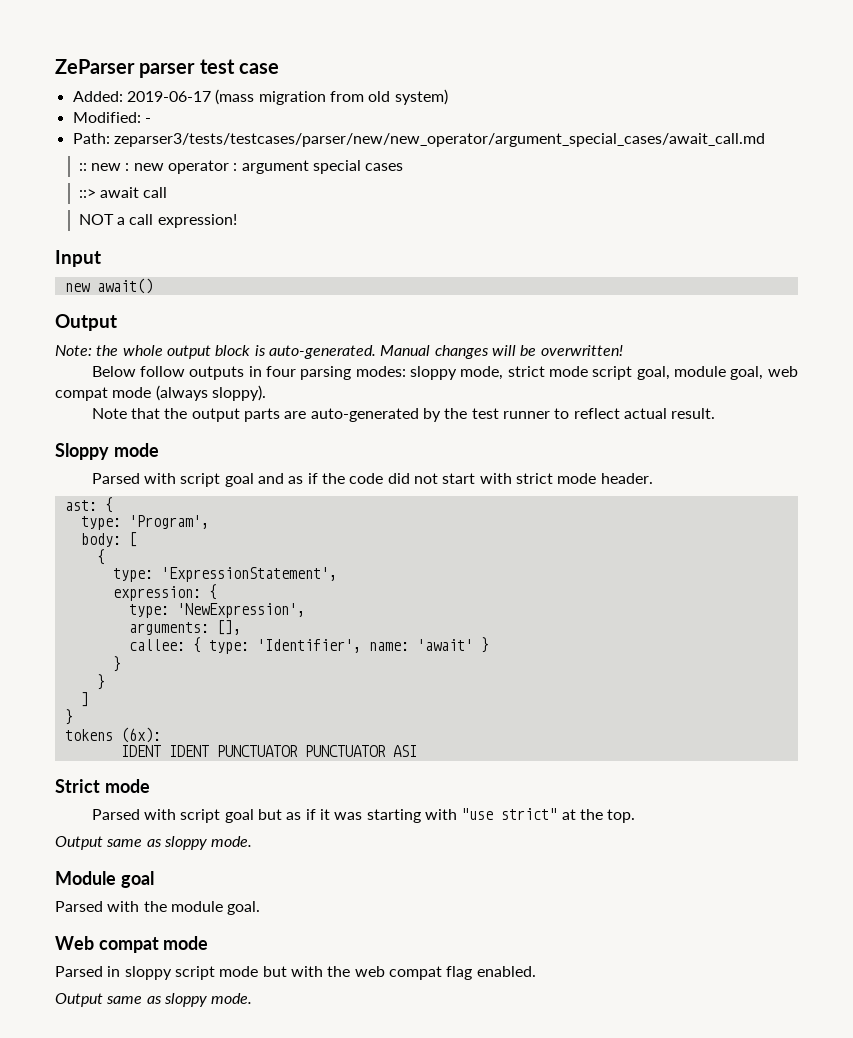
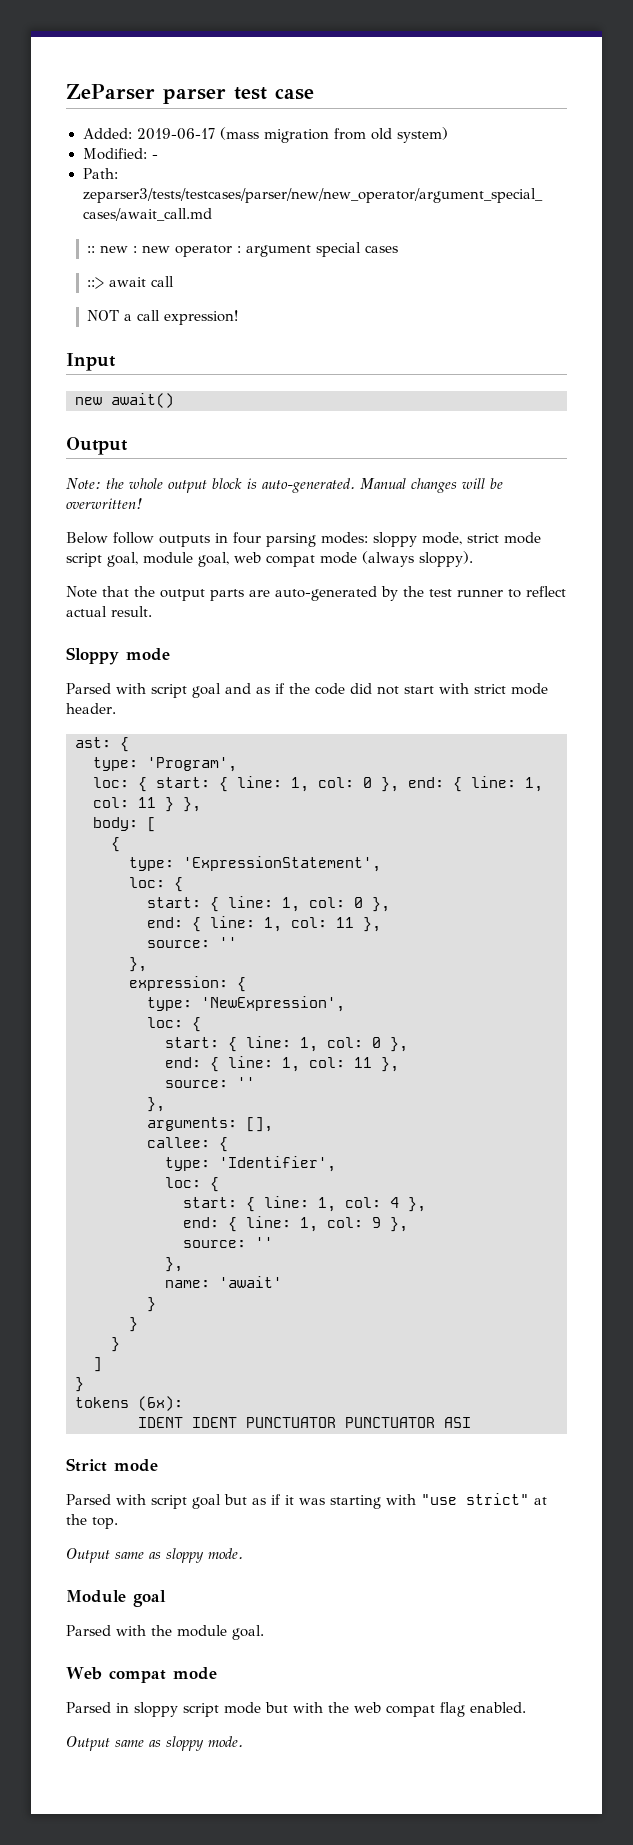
+ loc: { start: { line: 1, col: 0 }, end: { line: 1, col: 11 } },
  type: 'ExpressionStatement',
+ loc: {
+ start: { line: 1, col: 0 },
+ end: { line: 1, col: 11 },
+ source: ''
+ },
  expression: {
  type: 'NewExpression',
+ loc: {
+ start: { line: 1, col: 0 },
+ end: { line: 1, col: 11 },
+ source: ''
+ },
- callee: { type: 'Identifier', name: 'await' }
+ callee: {
+ type: 'Identifier',
+ loc: {
+ start: { line: 1, col: 4 },
+ end: { line: 1, col: 9 },
+ source: ''
+ },
+ name: 'await'
+ }

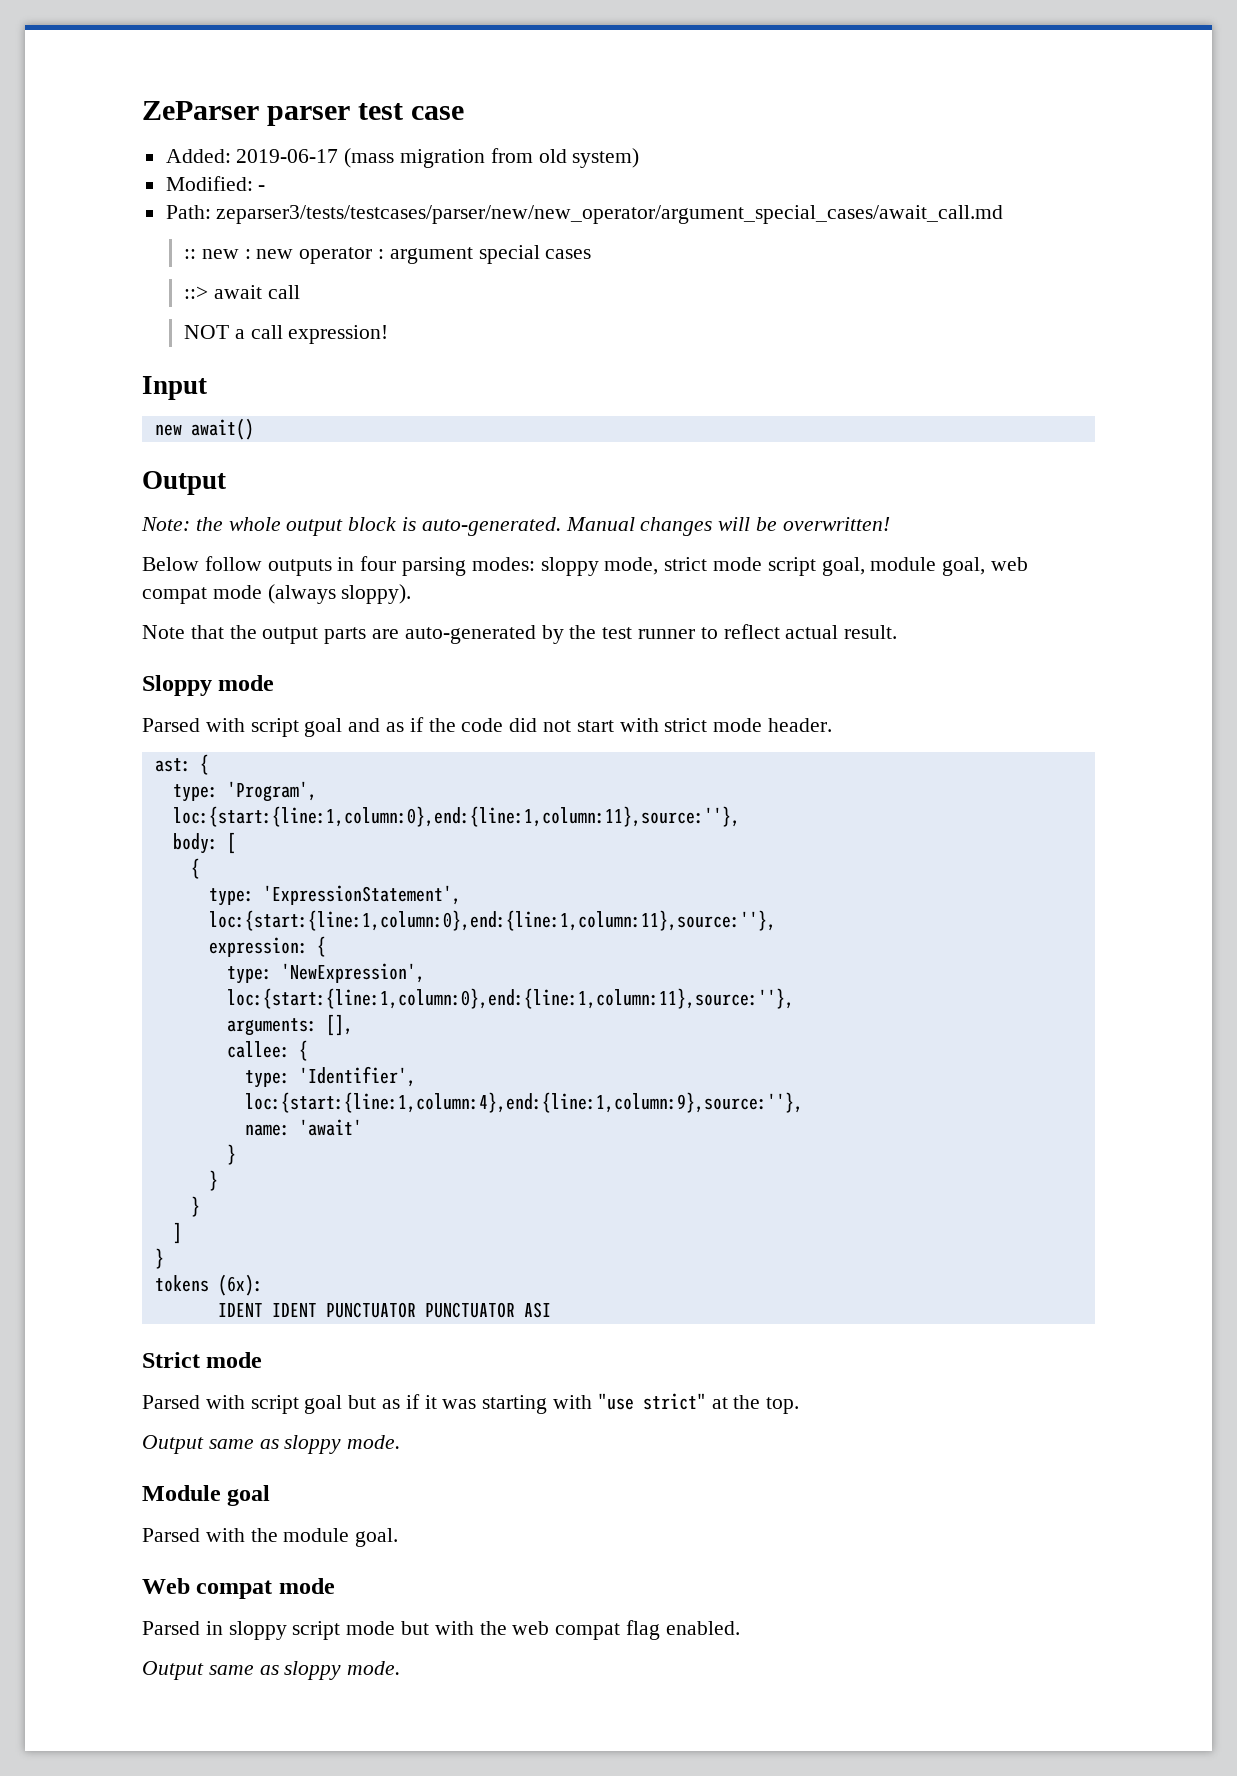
  type: 'Program',
- loc: { start: { line: 1, col: 0 }, end: { line: 1, col: 11 } },
+ loc:{start:{line:1,column:0},end:{line:1,column:11},source:''},
  type: 'ExpressionStatement',
- loc: {
- start: { line: 1, col: 0 },
- end: { line: 1, col: 11 },
- source: ''
- },
+ loc:{start:{line:1,column:0},end:{line:1,column:11},source:''},
  expression: {
  type: 'NewExpression',
- loc: {
- start: { line: 1, col: 0 },
- end: { line: 1, col: 11 },
- source: ''
- },
+ loc:{start:{line:1,column:0},end:{line:1,column:11},source:''},
  type: 'Identifier',
- loc: {
- start: { line: 1, col: 4 },
- end: { line: 1, col: 9 },
- source: ''
- },
+ loc:{start:{line:1,column:4},end:{line:1,column:9},source:''},

